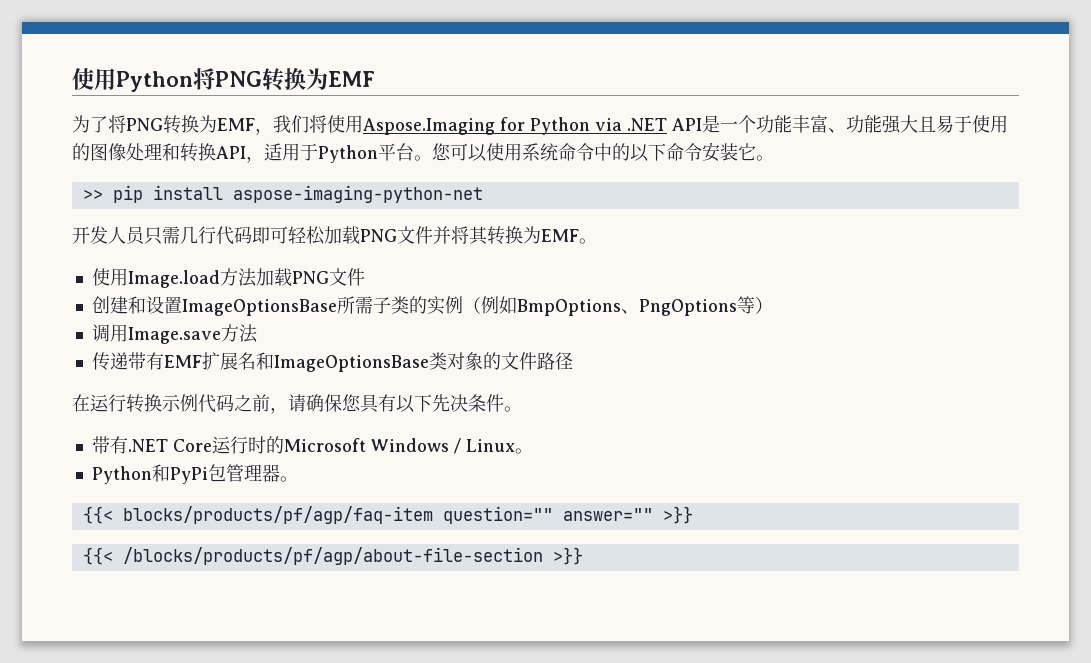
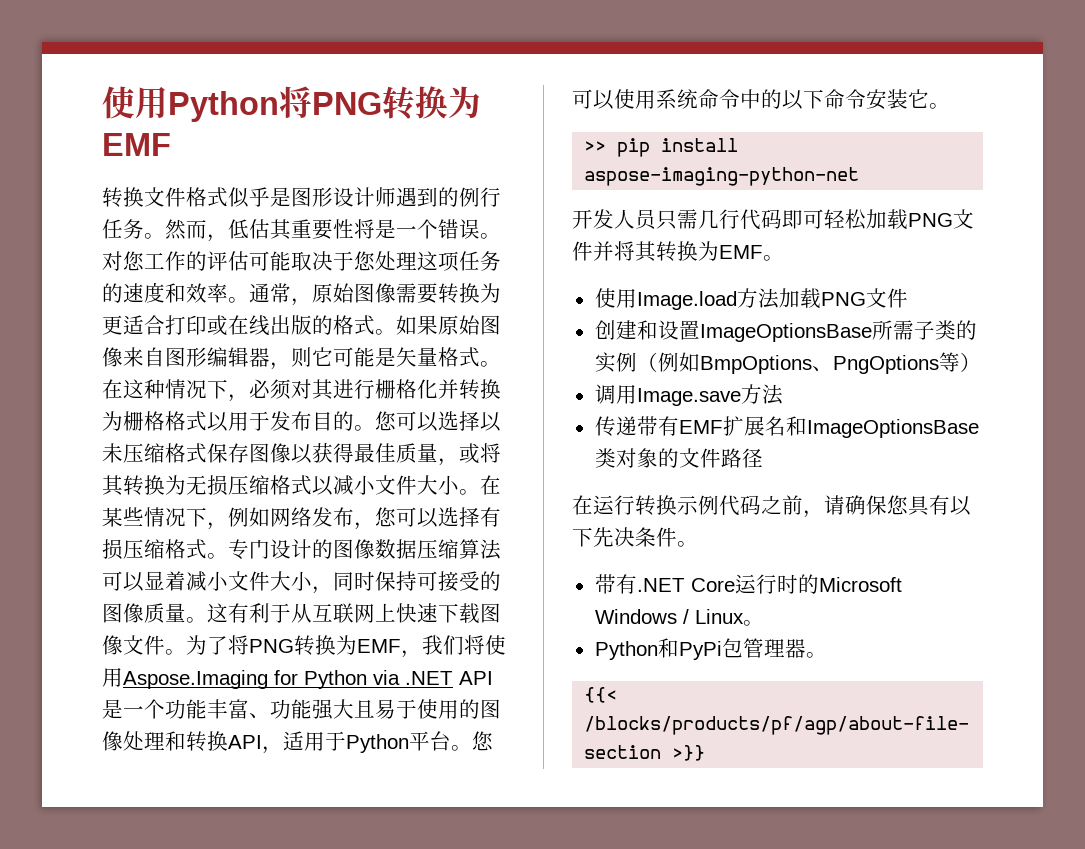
+ 转换文件格式似乎是图形设计师遇到的例行任务。然而，低估其重要性将是一个错误。对您工作的评估可能取决于您处理这项任务的速度和效率。通常，原始图像需要转换为更适合打印或在线出版的格式。如果原始图像来自图形编辑器，则它可能是矢量格式。在这种情况下，必须对其进行栅格化并转换为栅格格式以用于发布目的。您可以选择以未压缩格式保存图像以获得最佳质量，或将其转换为无损压缩格式以减小文件大小。在某些情况下，例如网络发布，您可以选择有损压缩格式。专门设计的图像数据压缩算法可以显着减小文件大小，同时保持可接受的图像质量。这有利于从互联网上快速下载图像文件。
- {{< blocks/products/pf/agp/faq-item question="" answer="" >}}

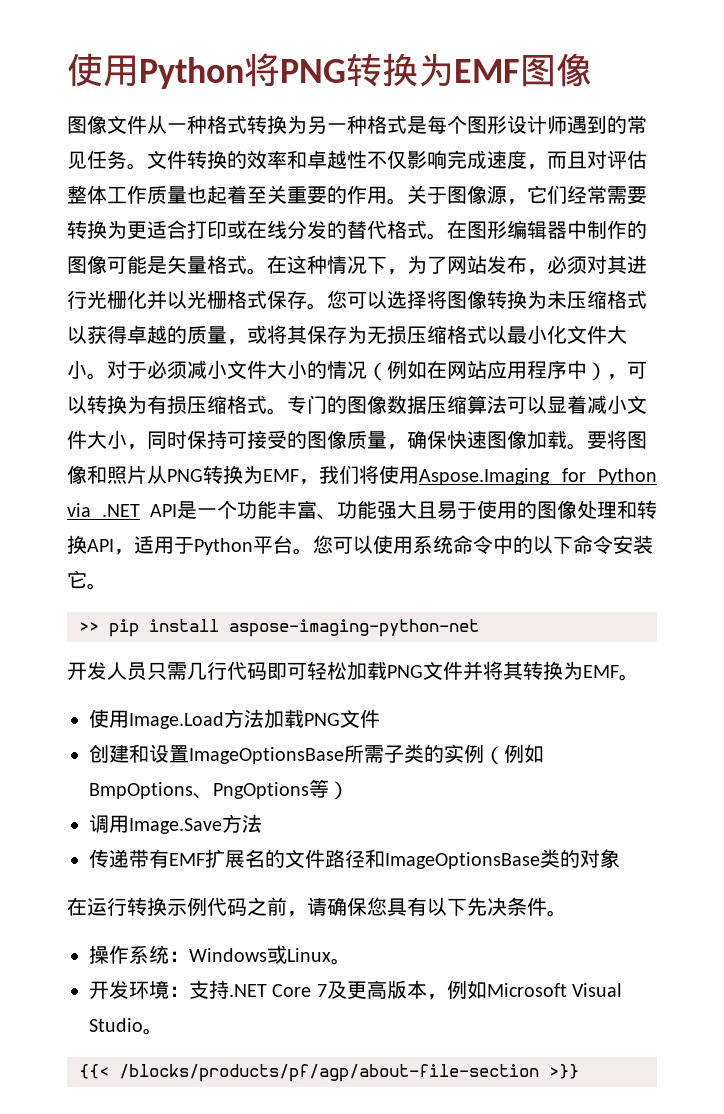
- 使用Python将PNG转换为EMF
- 转换文件格式似乎是图形设计师遇到的例行任务。然而，低估其重要性将是一个错误。对您工作的评估可能取决于您处理这项任务的速度和效率。通常，原始图像需要转换为更适合打印或在线出版的格式。如果原始图像来自图形编辑器，则它可能是矢量格式。
+ 使用Python将PNG转换为EMF图像
+ 图像文件从一种格式转换为另一种格式是每个图形设计师遇到的常见任务。文件转换的效率和卓越性不仅影响完成速度，而且对评估整体工作质量也起着至关重要的作用。关于图像源，它们经常需要转换为更适合打印或在线分发的替代格式。在图形编辑器中制作的图像可能是矢量格式。
- 在这种情况下，必须对其进行栅格化并转换为栅格格式以用于发布目的。您可以选择以未压缩格式保存图像以获得最佳质量，或将其转换为无损压缩格式以减小文件大小。在某些情况下，例如网络发布，您可以选择有损压缩格式。
+ 在这种情况下，为了网站发布，必须对其进行光栅化并以光栅格式保存。您可以选择将图像转换为未压缩格式以获得卓越的质量，或将其保存为无损压缩格式以最小化文件大小。对于必须减小文件大小的情况（例如在网站应用程序中），可以转换为有损压缩格式。
- 专门设计的图像数据压缩算法可以显着减小文件大小，同时保持可接受的图像质量。这有利于从互联网上快速下载图像文件。为了将PNG转换为EMF，我们将使用Aspose.Imaging for Python via .NET API是一个功能丰富、功能强大且易于使用的图像处理和转换API，适用于Python平台。
+ 专门的图像数据压缩算法可以显着减小文件大小，同时保持可接受的图像质量，确保快速图像加载。要将图像和照片从PNG转换为EMF，我们将使用Aspose.Imaging for Python via .NET API是一个功能丰富、功能强大且易于使用的图像处理和转换API，适用于Python平台。
- 使用Image.load方法加载PNG文件
+ 使用Image.Load方法加载PNG文件
- 调用Image.save方法
+ 调用Image.Save方法
- 传递带有EMF扩展名和ImageOptionsBase类对象的文件路径
+ 传递带有EMF扩展名的文件路径和ImageOptionsBase类的对象
- 带有.NET Core运行时的Microsoft Windows / Linux。
- Python和PyPi包管理器。
+ 操作系统：Windows或Linux。
+ 开发环境：支持.NET Core 7及更高版本，例如Microsoft Visual Studio。

